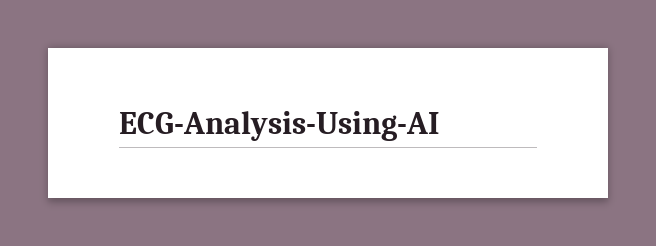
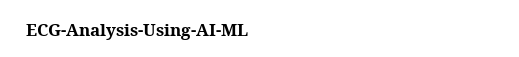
- ECG-Analysis-Using-AI
+ ECG-Analysis-Using-AI-ML

